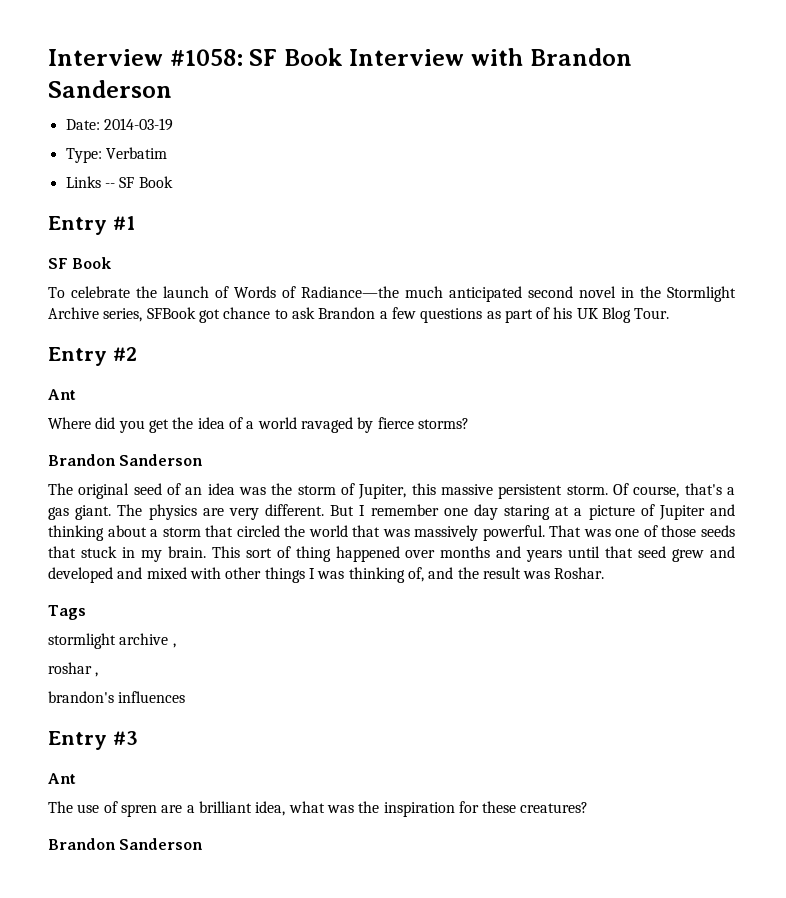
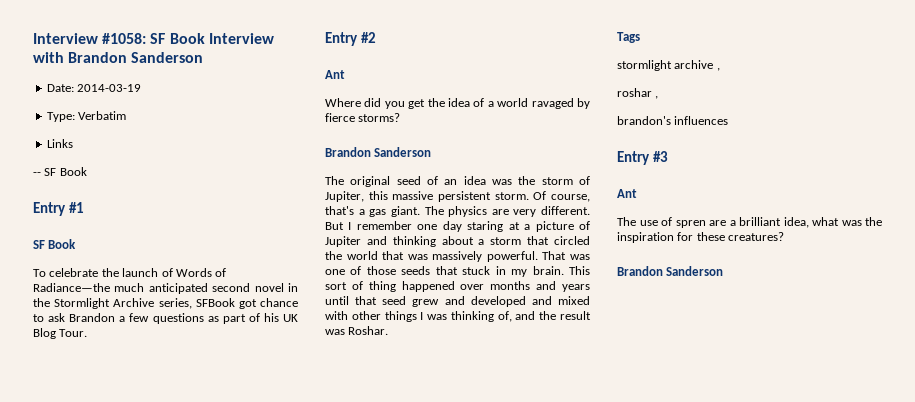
- Links -- SF Book
+ Links
+ -- SF Book

